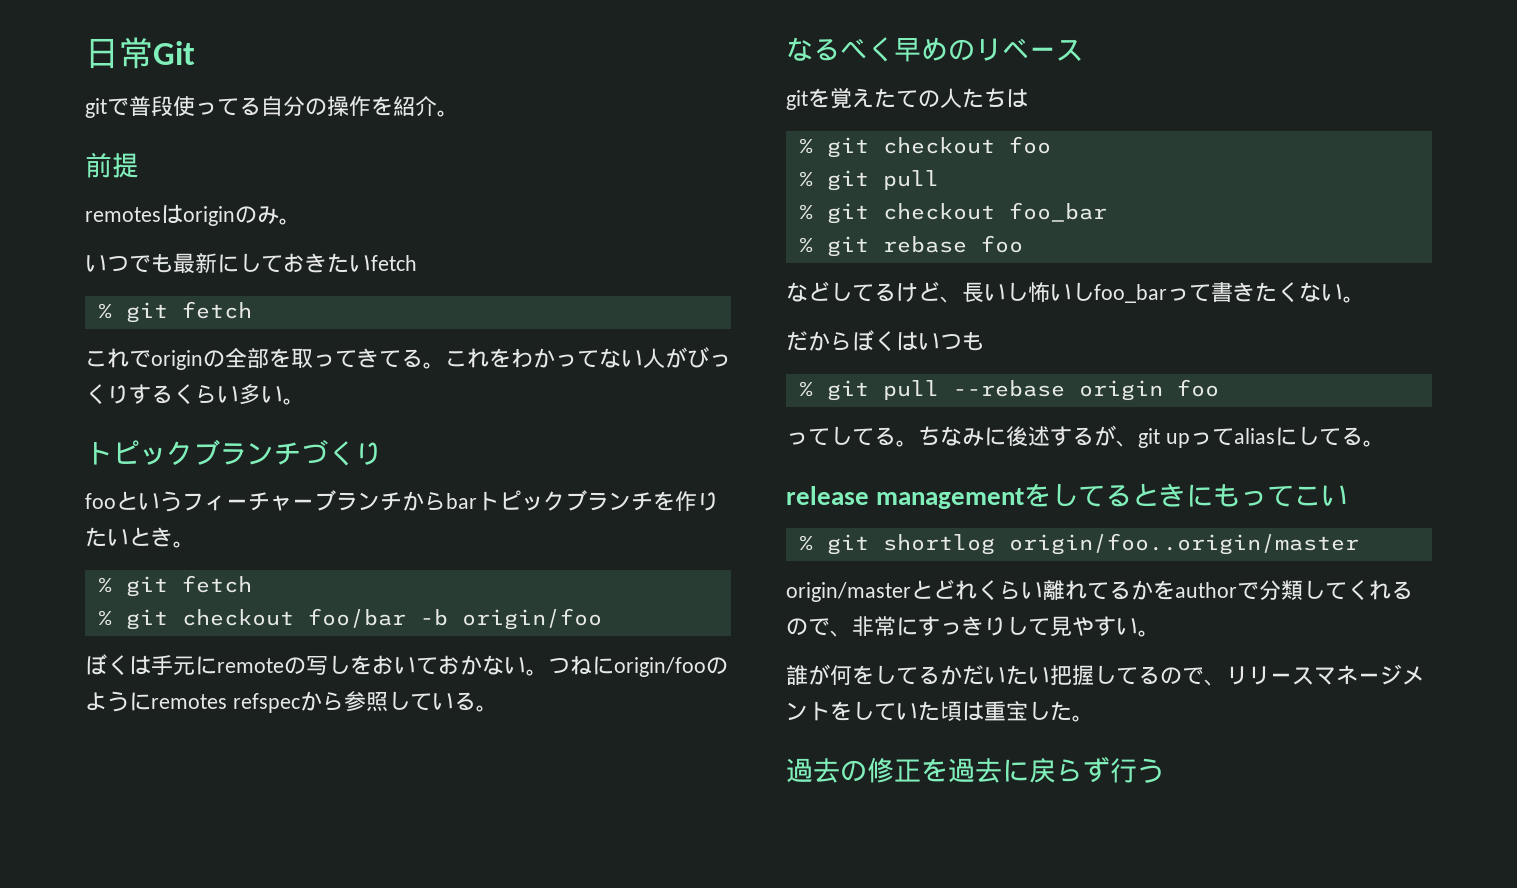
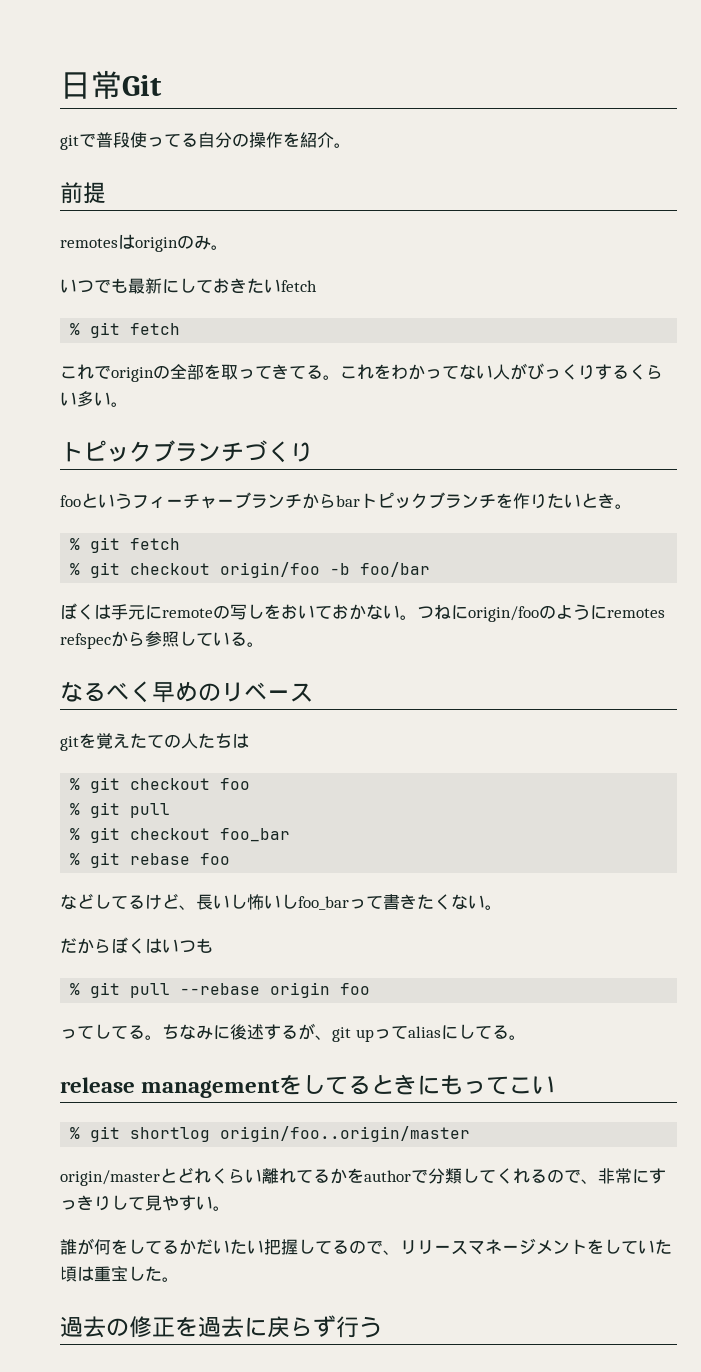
- % git checkout foo/bar -b origin/foo
+ % git checkout origin/foo -b foo/bar

